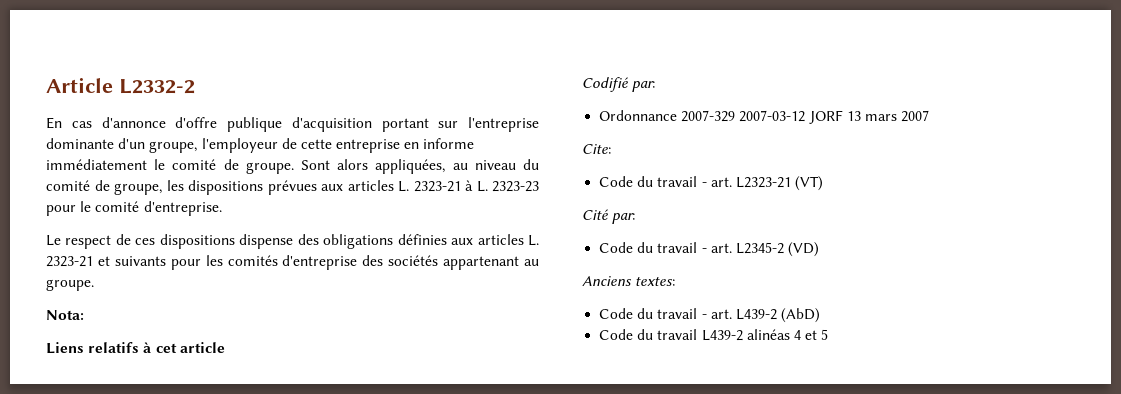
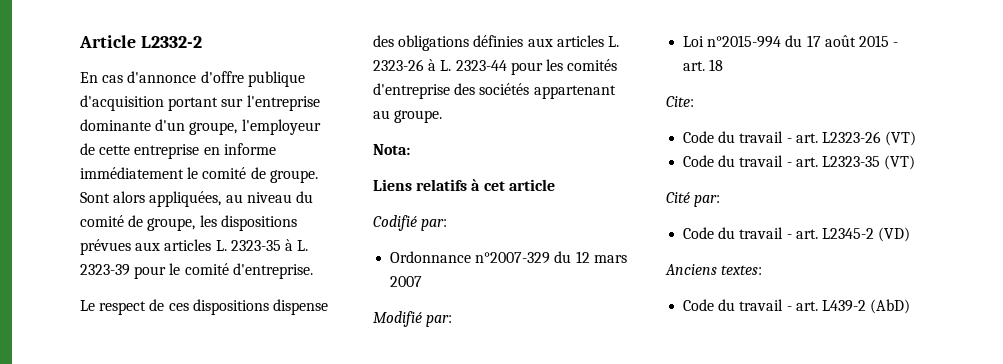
- Sont alors appliquées, au niveau du comité de groupe, les dispositions prévues aux articles L. 2323-21 à L. 2323-23 pour le comité d'entreprise.
+ Sont alors appliquées, au niveau du comité de groupe, les dispositions prévues aux articles L. 2323-35 à L. 2323-39 pour le comité d'entreprise.
- Le respect de ces dispositions dispense des obligations définies aux articles L. 2323-21 et suivants pour les comités d'entreprise des sociétés appartenant au groupe.
+ Le respect de ces dispositions dispense des obligations définies aux articles L. 2323-26 à L. 2323-44 pour les comités d'entreprise des sociétés appartenant au groupe.
- Ordonnance 2007-329 2007-03-12 JORF 13 mars 2007
+ Ordonnance n°2007-329 du 12 mars 2007
+ Modifié par:
+ Loi n°2015-994 du 17 août 2015 - art. 18
- Code du travail - art. L2323-21 (VT)
+ Code du travail - art. L2323-26 (VT)
+ Code du travail - art. L2323-35 (VT)
- Code du travail L439-2 alinéas 4 et 5

